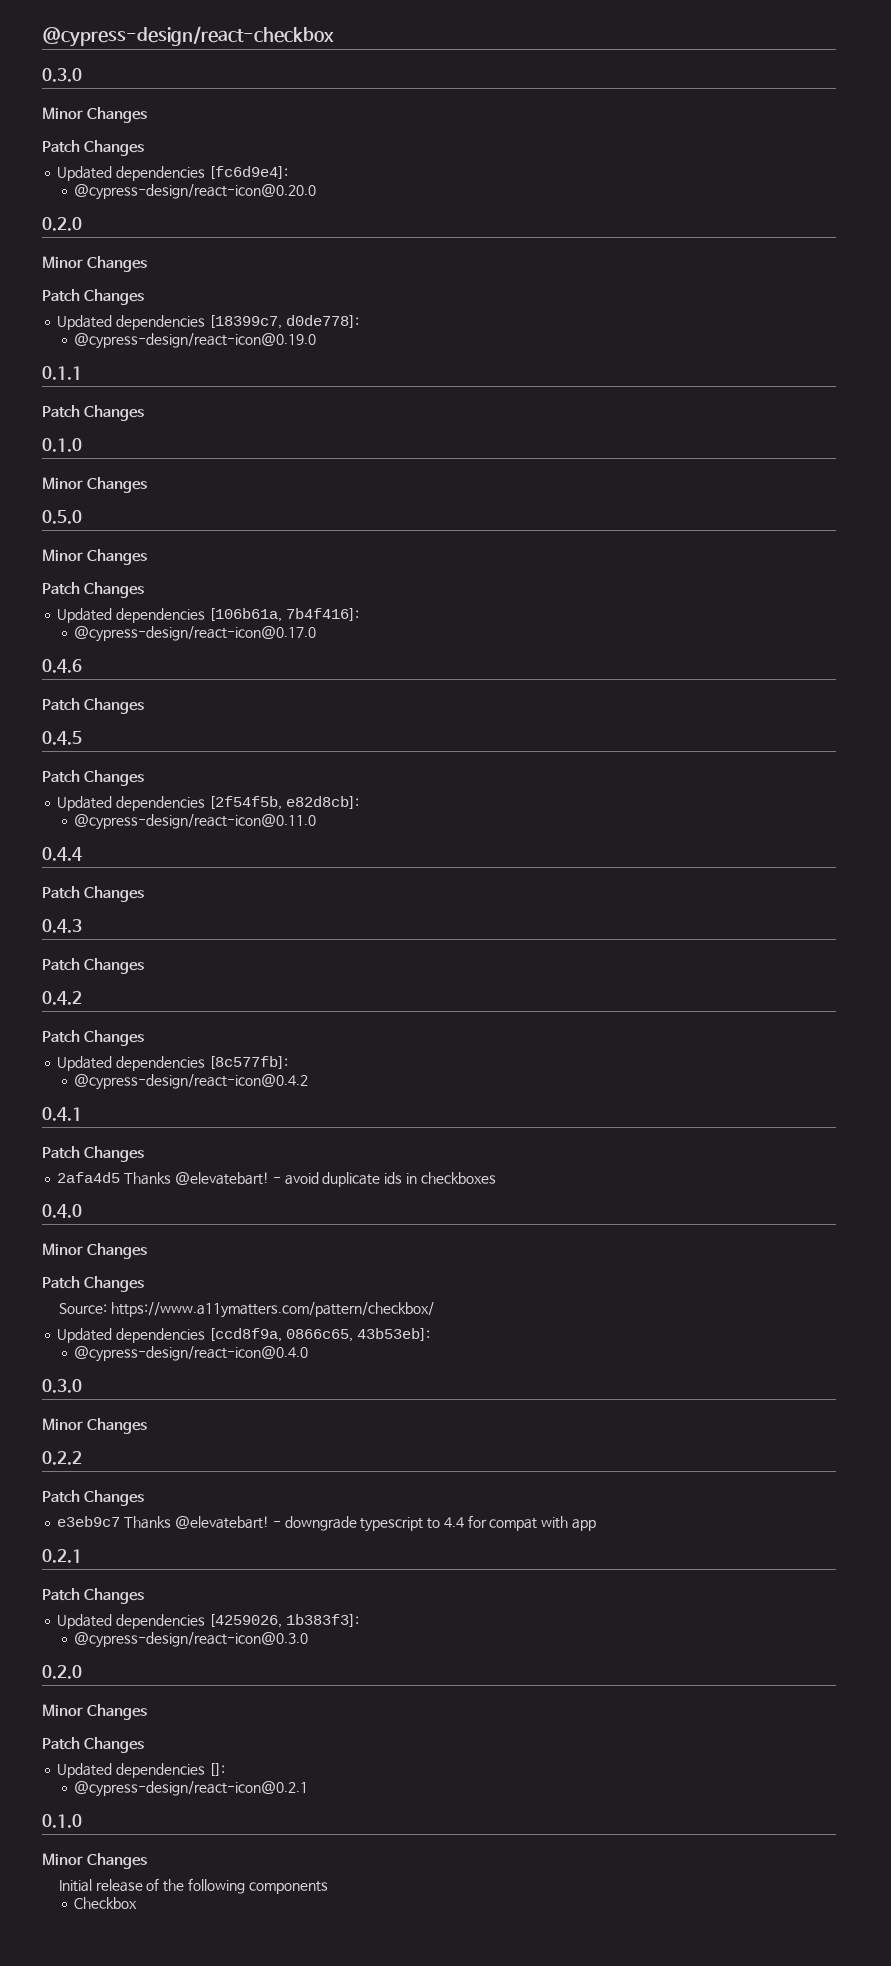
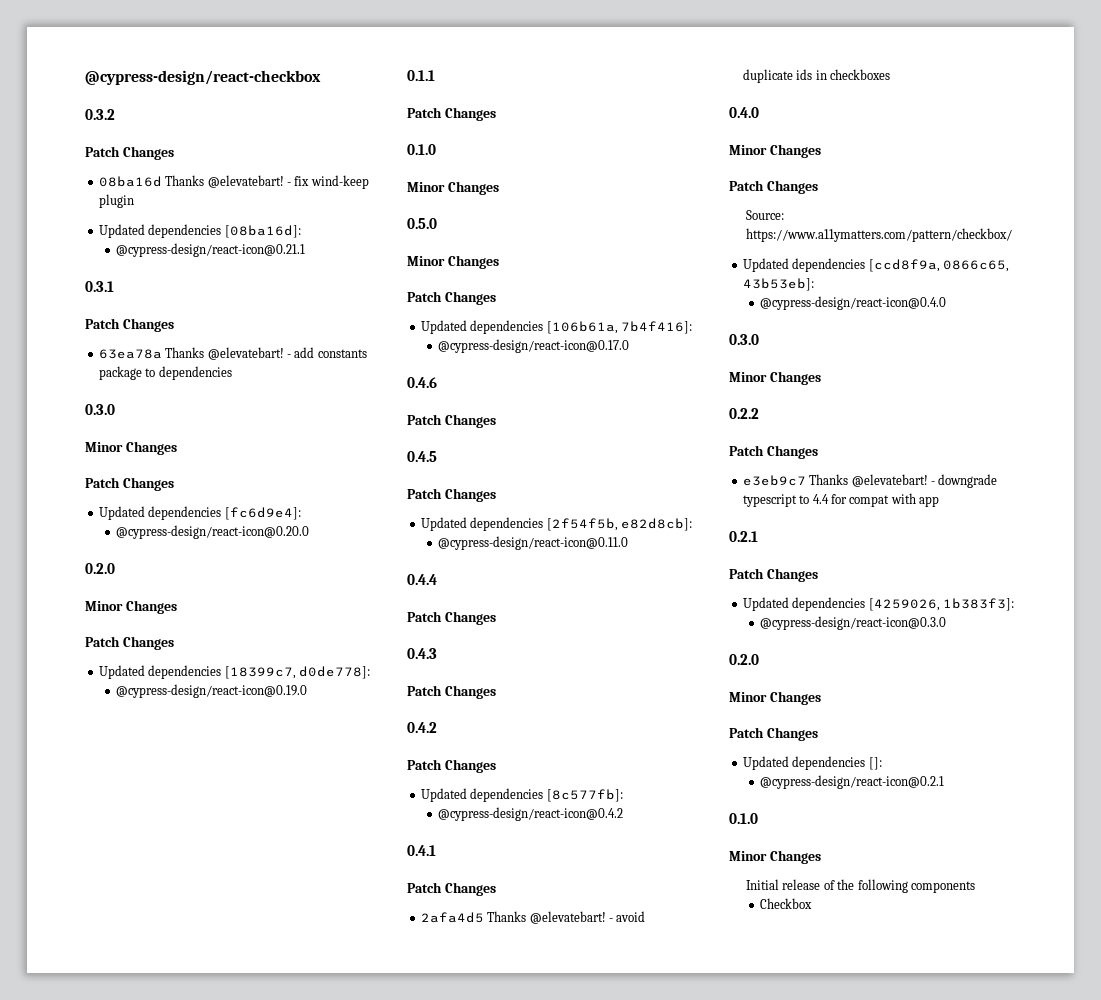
+ 0.3.2
+ Patch Changes
+ 08ba16d Thanks @elevatebart! - fix wind-keep plugin
+ Updated dependencies [08ba16d]:
+ @cypress-design/react-icon@0.21.1
+ 0.3.1
+ Patch Changes
+ 63ea78a Thanks @elevatebart! - add constants package to dependencies

